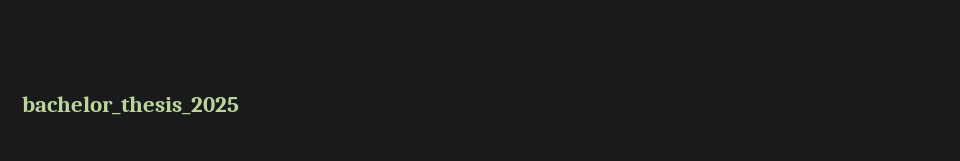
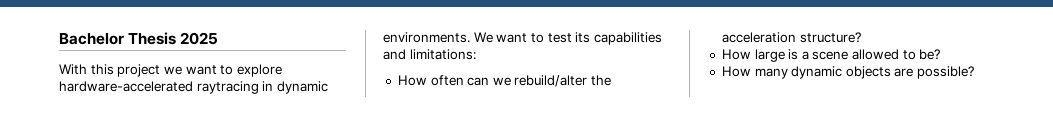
- bachelor_thesis_2025
+ Bachelor Thesis 2025
+ With this project we want to explore hardware-accelerated raytracing in dynamic environments. We want to test its capabilities and limitations:
+ How often can we rebuild/alter the acceleration structure?
+ How large is a scene allowed to be?
+ How many dynamic objects are possible?

